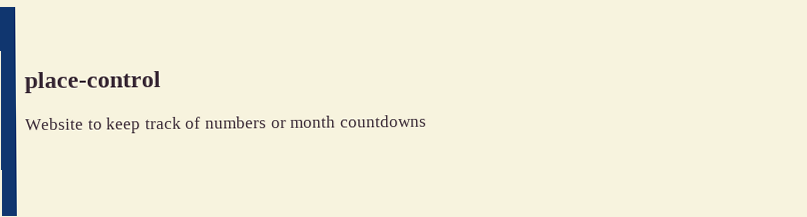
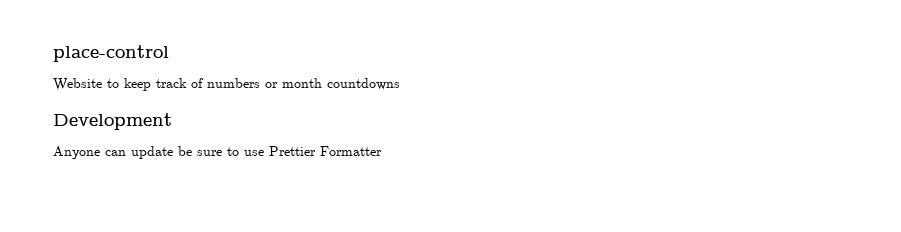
+ Development
+ Anyone can update be sure to use Prettier Formatter

